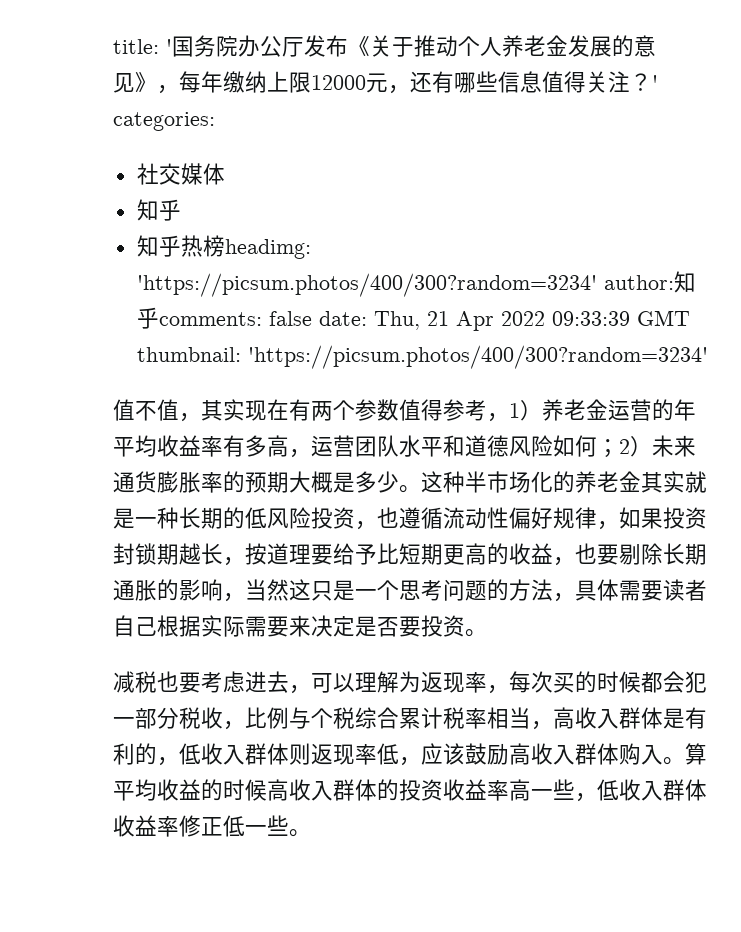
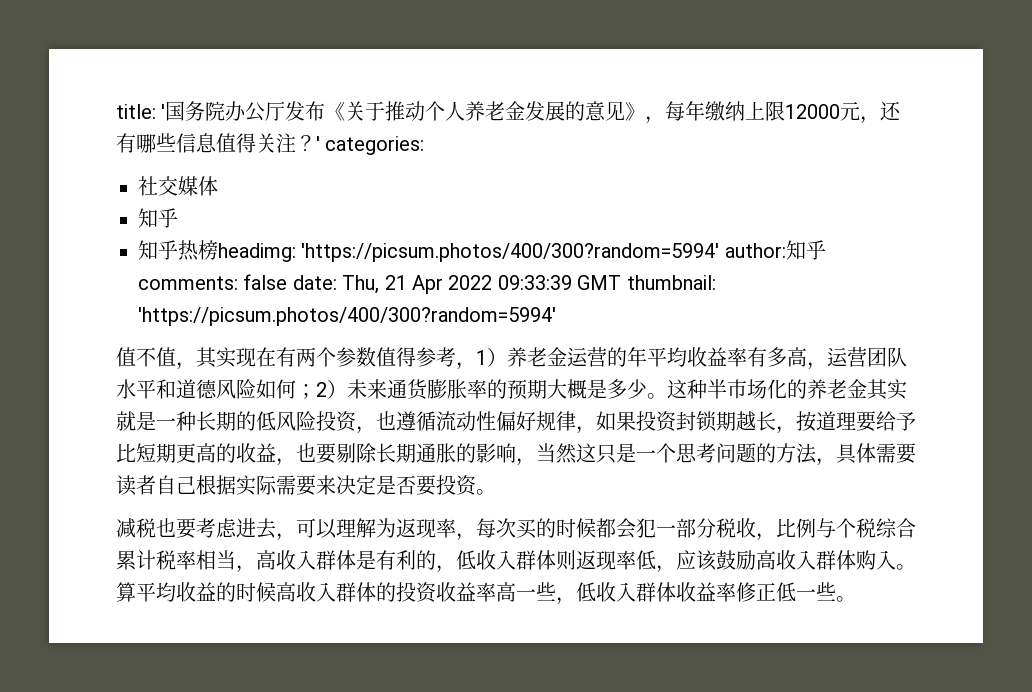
- 知乎热榜headimg: 'https://picsum.photos/400/300?random=3234' author:知乎comments: false date: Thu, 21 Apr 2022 09:33:39 GMT thumbnail: 'https://picsum.photos/400/300?random=3234'
+ 知乎热榜headimg: 'https://picsum.photos/400/300?random=5994' author:知乎comments: false date: Thu, 21 Apr 2022 09:33:39 GMT thumbnail: 'https://picsum.photos/400/300?random=5994'

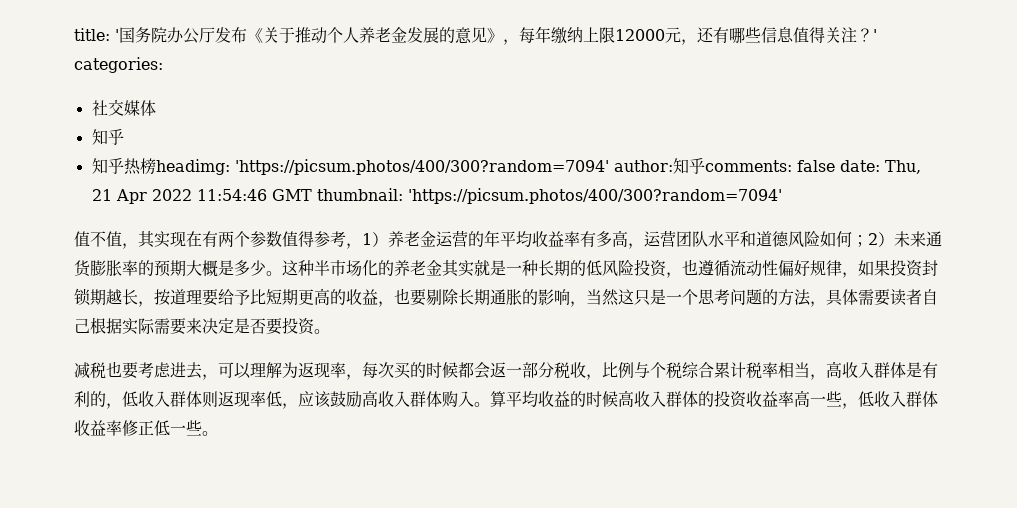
- 知乎热榜headimg: 'https://picsum.photos/400/300?random=5994' author:知乎comments: false date: Thu, 21 Apr 2022 09:33:39 GMT thumbnail: 'https://picsum.photos/400/300?random=5994'
+ 知乎热榜headimg: 'https://picsum.photos/400/300?random=7094' author:知乎comments: false date: Thu, 21 Apr 2022 11:54:46 GMT thumbnail: 'https://picsum.photos/400/300?random=7094'
- 减税也要考虑进去，可以理解为返现率，每次买的时候都会犯一部分税收，比例与个税综合累计税率相当，高收入群体是有利的，低收入群体则返现率低，应该鼓励高收入群体购入。
+ 减税也要考虑进去，可以理解为返现率，每次买的时候都会返一部分税收，比例与个税综合累计税率相当，高收入群体是有利的，低收入群体则返现率低，应该鼓励高收入群体购入。

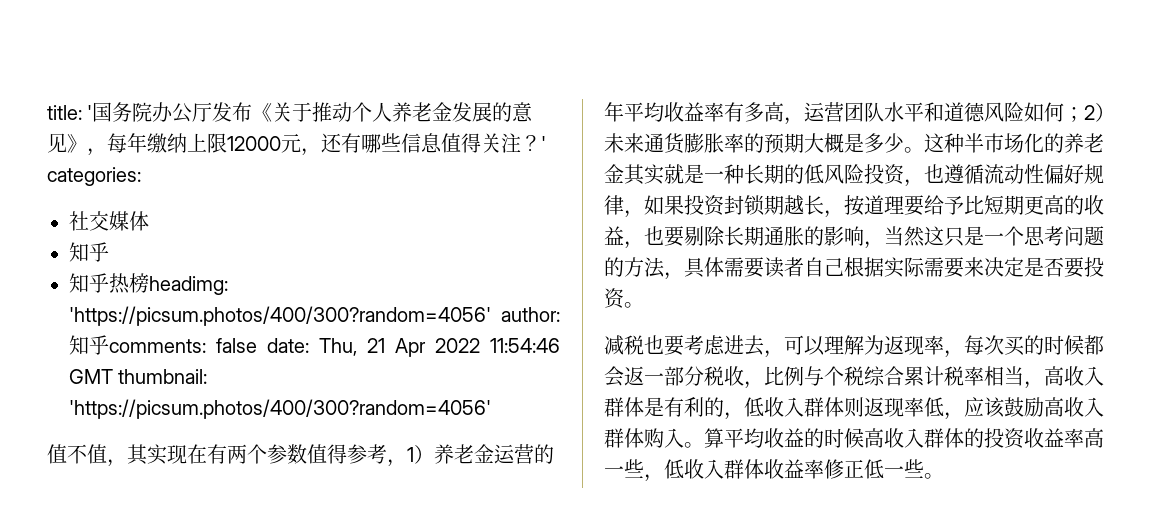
- 知乎热榜headimg: 'https://picsum.photos/400/300?random=7094' author:知乎comments: false date: Thu, 21 Apr 2022 11:54:46 GMT thumbnail: 'https://picsum.photos/400/300?random=7094'
+ 知乎热榜headimg: 'https://picsum.photos/400/300?random=4056' author:知乎comments: false date: Thu, 21 Apr 2022 11:54:46 GMT thumbnail: 'https://picsum.photos/400/300?random=4056'

